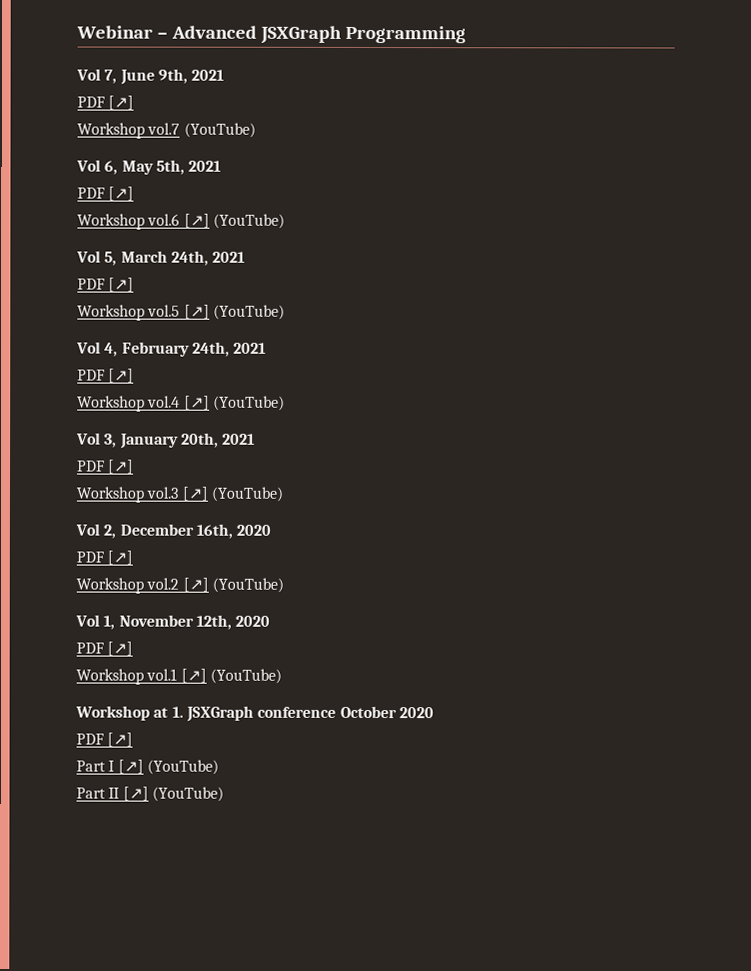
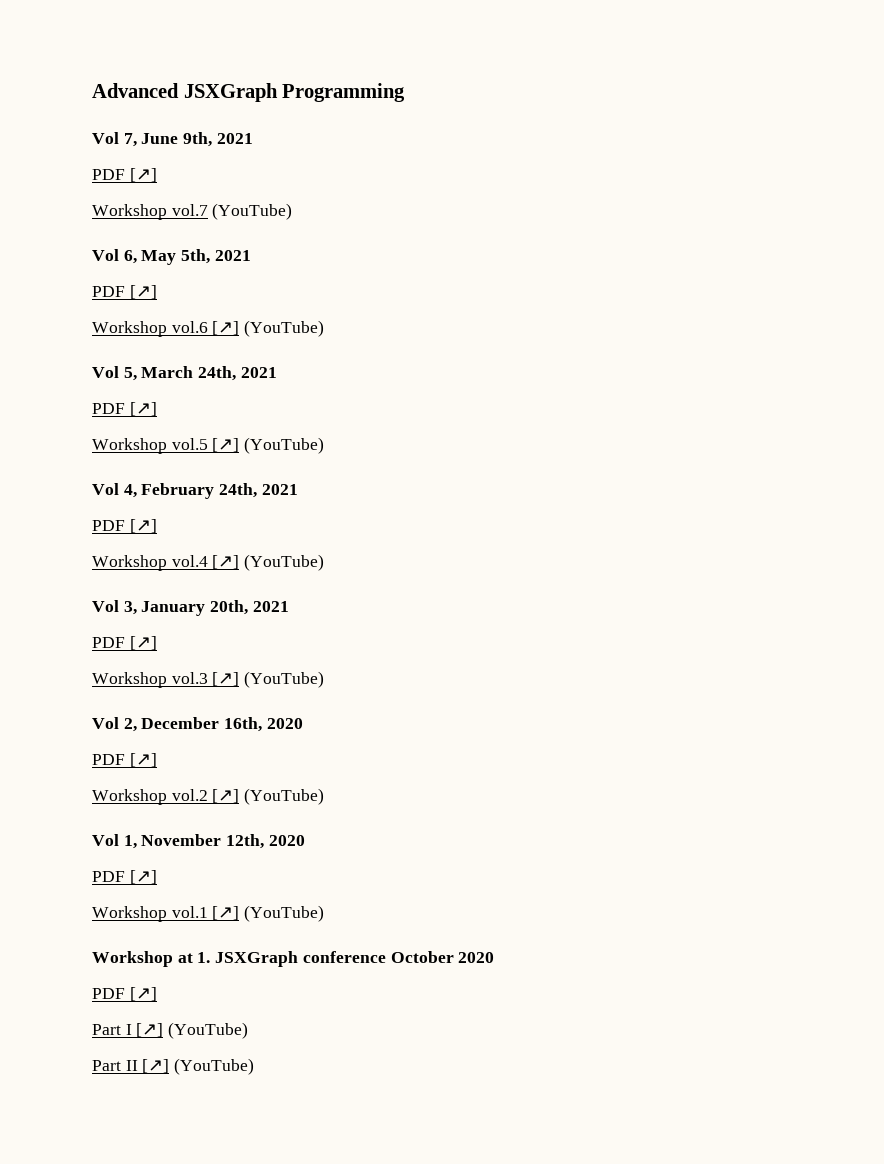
- Webinar – Advanced JSXGraph Programming
+ Advanced JSXGraph Programming

